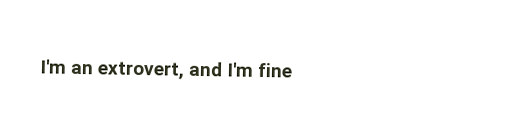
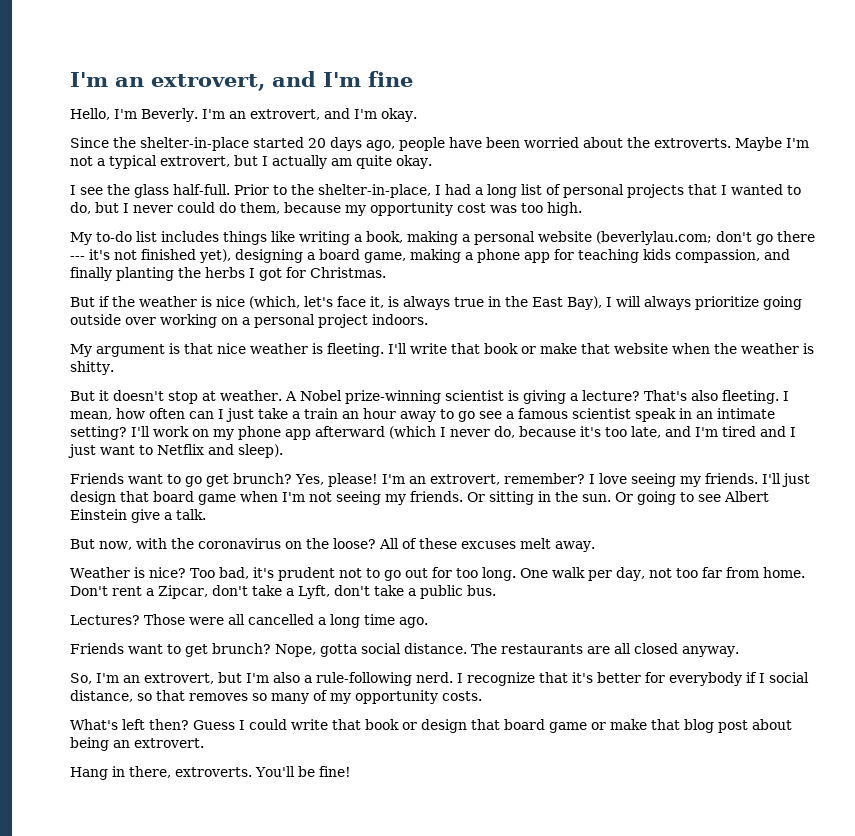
+ Hello, I'm Beverly. I'm an extrovert, and I'm okay.
+ Since the shelter-in-place started 20 days ago, people have been worried about the extroverts. Maybe I'm not a typical extrovert, but I actually am quite okay.
+ I see the glass half-full. Prior to the shelter-in-place, I had a long list of personal projects that I wanted to do, but I never could do them, because my opportunity cost was too high.
+ My to-do list includes things like writing a book, making a personal website (beverlylau.com; don't go there --- it's not finished yet), designing a board game, making a phone app for teaching kids compassion, and finally planting the herbs I got for Christmas.
+ But if the weather is nice (which, let's face it, is always true in the East Bay), I will always prioritize going outside over working on a personal project indoors.
+ My argument is that nice weather is fleeting. I'll write that book or make that website when the weather is shitty.
+ But it doesn't stop at weather. A Nobel prize-winning scientist is giving a lecture? That's also fleeting. I mean, how often can I just take a train an hour away to go see a famous scientist speak in an intimate setting? I'll work on my phone app afterward (which I never do, because it's too late, and I'm tired and I just want to Netflix and sleep).
+ Friends want to go get brunch? Yes, please! I'm an extrovert, remember? I love seeing my friends. I'll just design that board game when I'm not seeing my friends. Or sitting in the sun. Or going to see Albert Einstein give a talk.
+ But now, with the coronavirus on the loose? All of these excuses melt away.
+ Weather is nice? Too bad, it's prudent not to go out for too long. One walk per day, not too far from home. Don't rent a Zipcar, don't take a Lyft, don't take a public bus.
+ Lectures? Those were all cancelled a long time ago.
+ Friends want to get brunch? Nope, gotta social distance. The restaurants are all closed anyway.
+ So, I'm an extrovert, but I'm also a rule-following nerd. I recognize that it's better for everybody if I social distance, so that removes so many of my opportunity costs.
+ What's left then? Guess I could write that book or design that board game or make that blog post about being an extrovert.
+ Hang in there, extroverts. You'll be fine!

